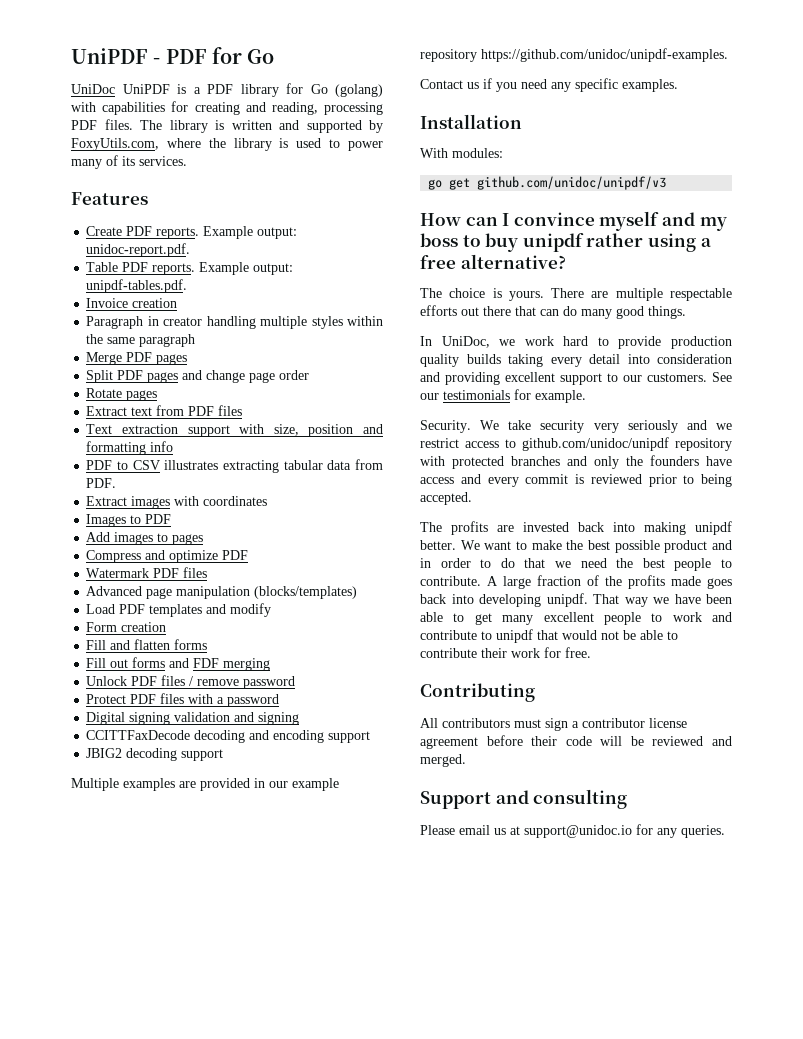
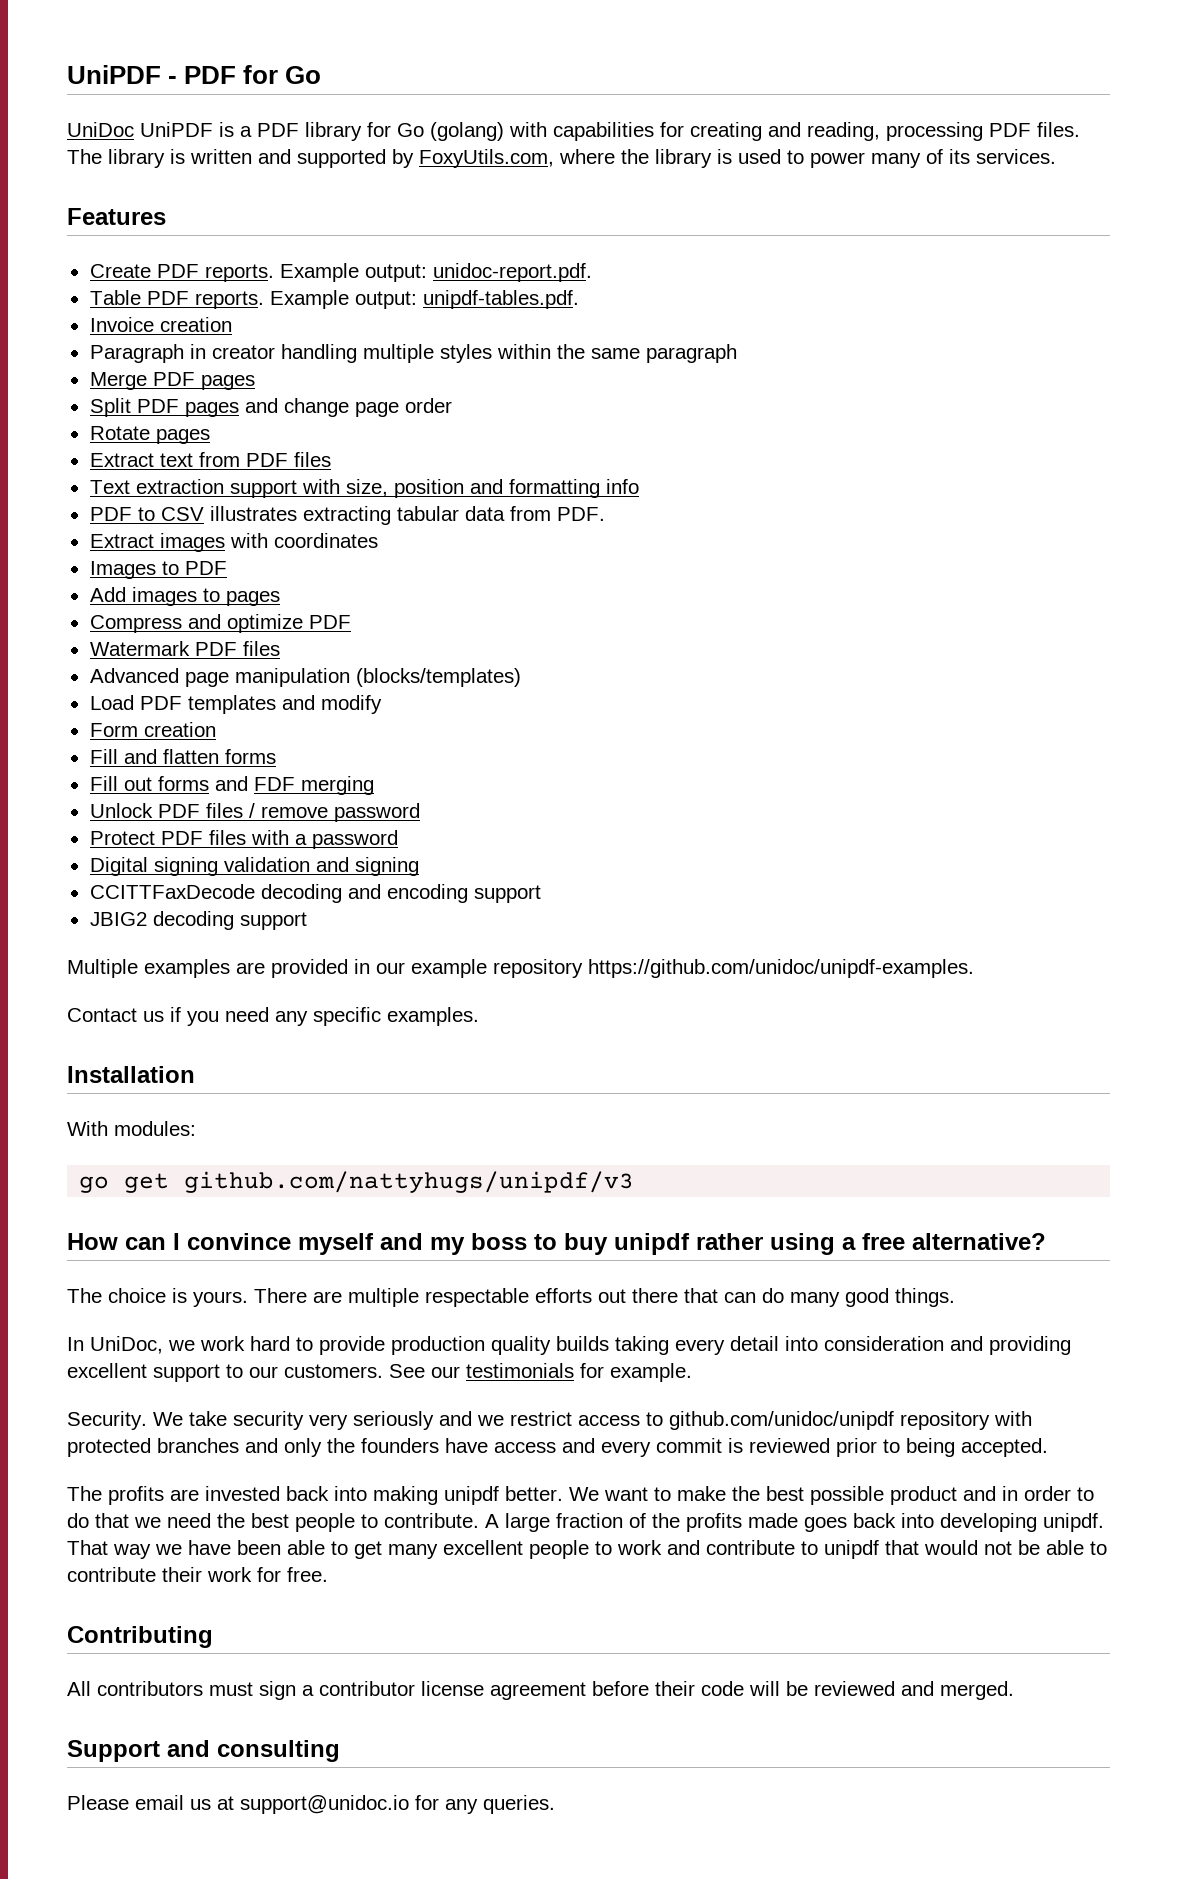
- go get github.com/unidoc/unipdf/v3
+ go get github.com/nattyhugs/unipdf/v3

